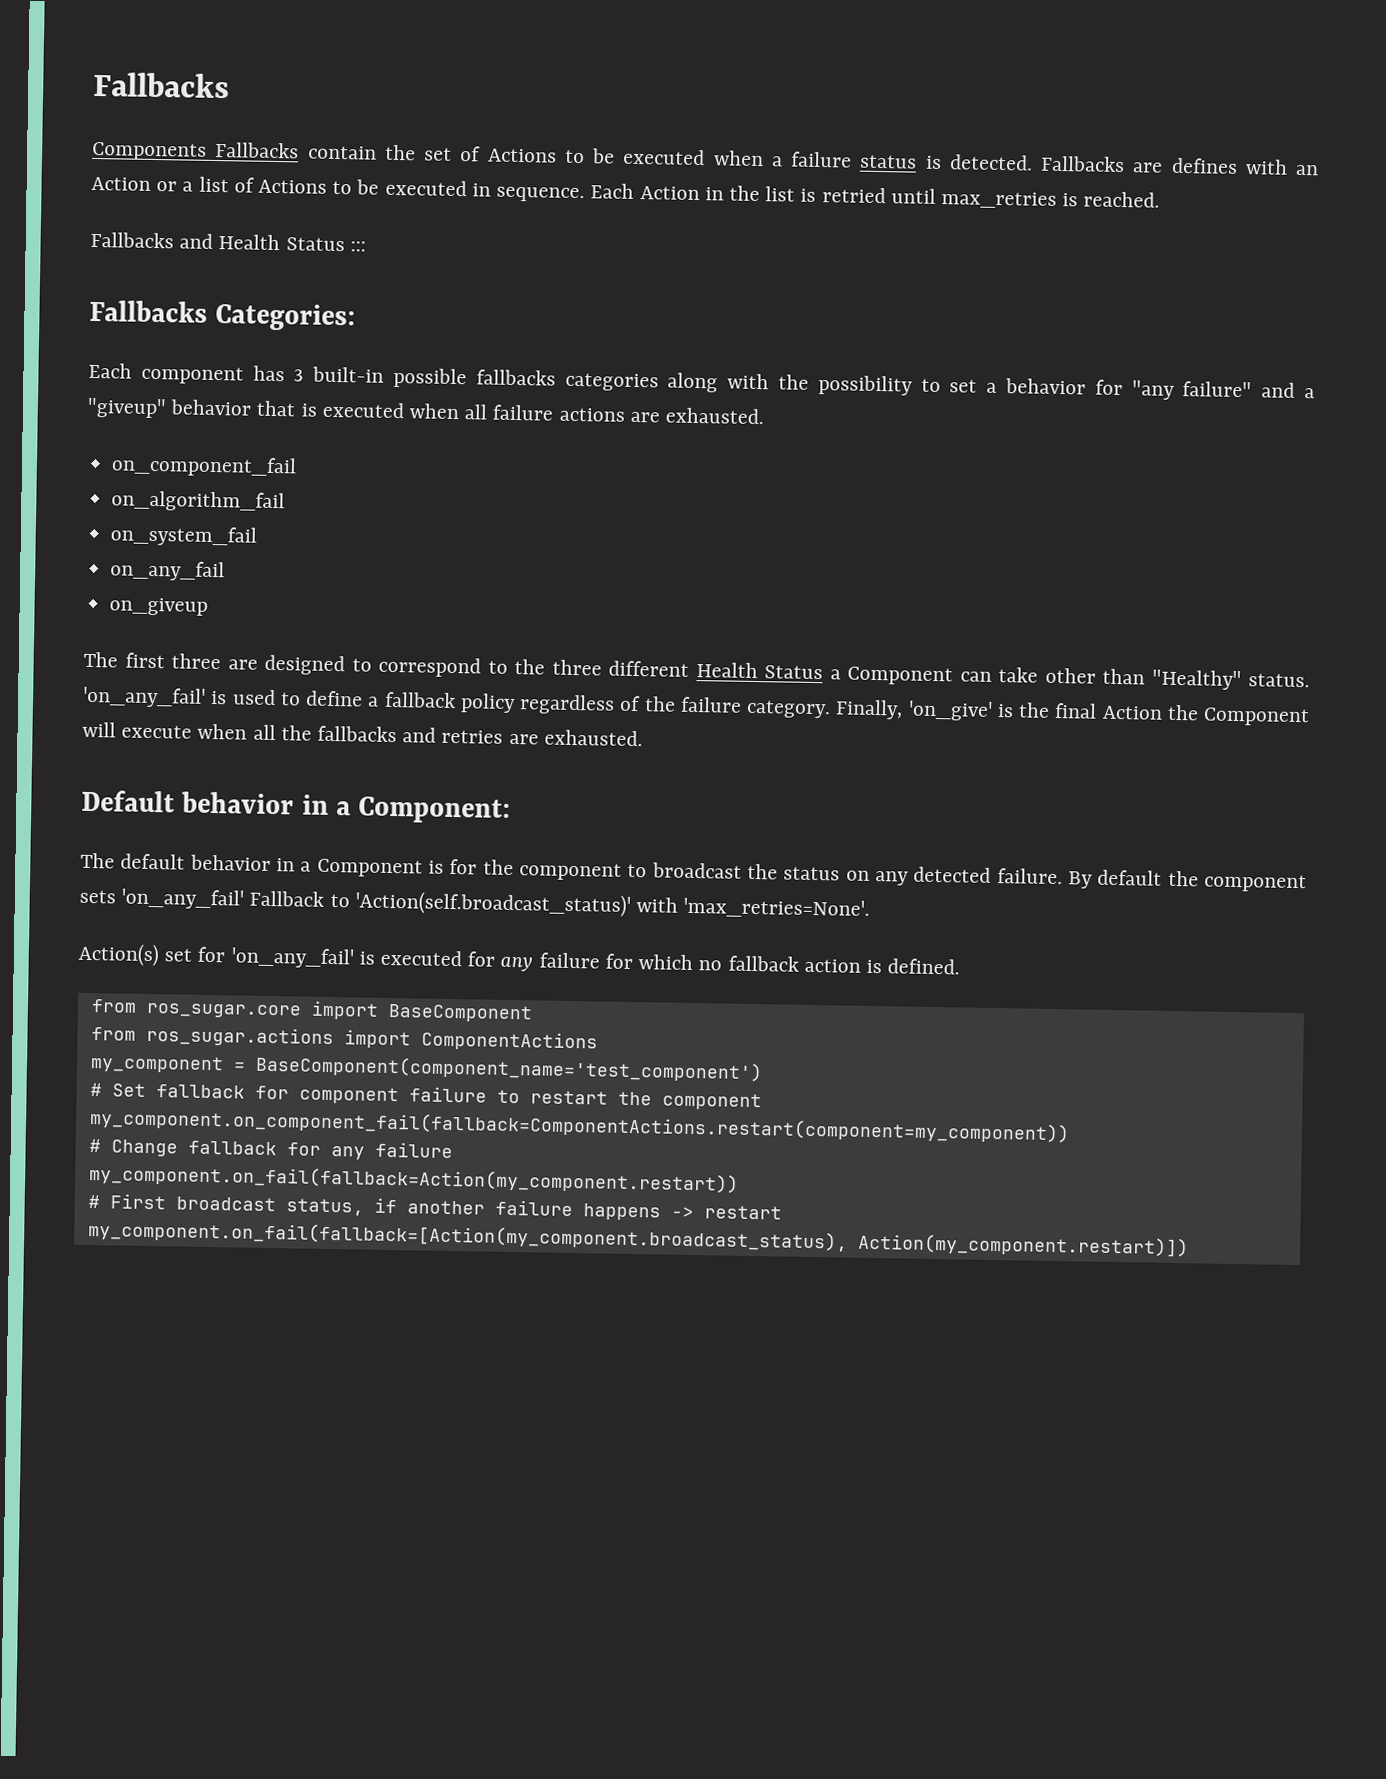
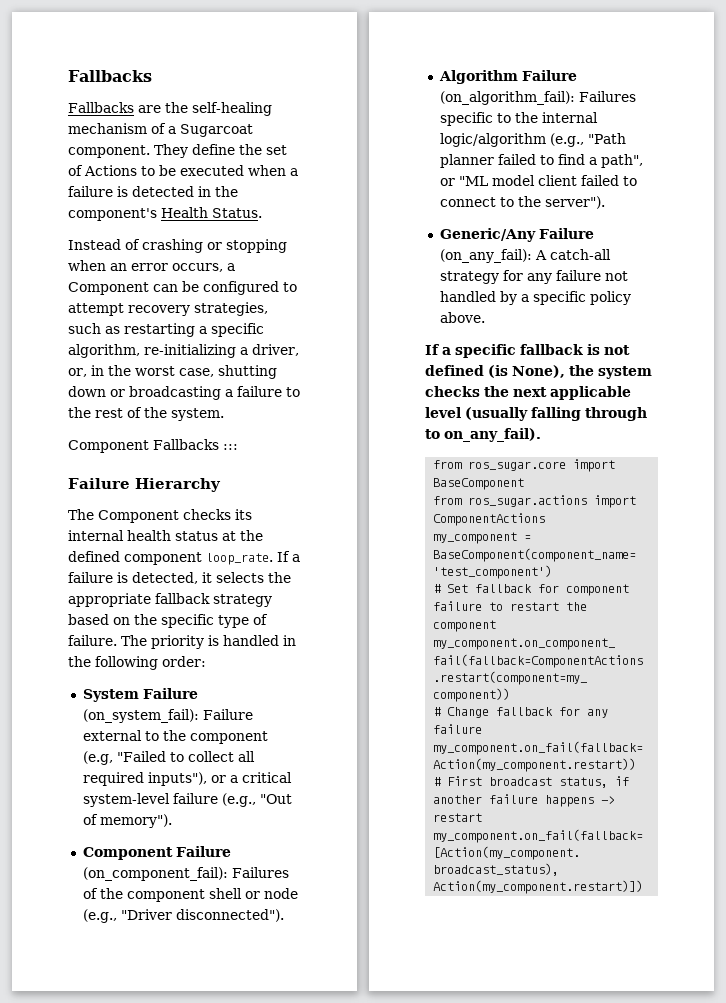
- Components Fallbacks contain the set of Actions to be executed when a failure status is detected. Fallbacks are defines with an Action or a list of Actions to be executed in sequence. Each Action in the list is retried until max_retries is reached.
- Fallbacks and Health Status :::
- Fallbacks Categories:
- Each component has 3 built-in possible fallbacks categories along with the possibility to set a behavior for "any failure" and a "giveup" behavior that is executed when all failure actions are exhausted.
- on_component_fail
- on_algorithm_fail
- on_system_fail
- on_any_fail
- on_giveup
- The first three are designed to correspond to the three different Health Status a Component can take other than "Healthy" status. 'on_any_fail' is used to define a fallback policy regardless of the failure category. Finally, 'on_give' is the final Action the Component will execute when all the fallbacks and retries are exhausted.
- Default behavior in a Component:
- The default behavior in a Component is for the component to broadcast the status on any detected failure. By default the component sets 'on_any_fail' Fallback to 'Action(self.broadcast_status)' with 'max_retries=None'.
- Action(s) set for 'on_any_fail' is executed for any failure for which no fallback action is defined.
+ Fallbacks are the self-healing mechanism of a Sugarcoat component. They define the set of Actions to be executed when a failure is detected in the component's Health Status.
+ Instead of crashing or stopping when an error occurs, a Component can be configured to attempt recovery strategies, such as restarting a specific algorithm, re-initializing a driver, or, in the worst case, shutting down or broadcasting a failure to the rest of the system.
+ Component Fallbacks :::
+ Failure Hierarchy
+ The Component checks its internal health status at the defined component loop_rate. If a failure is detected, it selects the appropriate fallback strategy based on the specific type of failure. The priority is handled in the following order:
+ System Failure (on_system_fail): Failure external to the component (e.g, "Failed to collect all required inputs"), or a critical system-level failure (e.g., "Out of memory").
+ Component Failure (on_component_fail): Failures of the component shell or node (e.g., "Driver disconnected").
+ Algorithm Failure (on_algorithm_fail): Failures specific to the internal logic/algorithm (e.g., "Path planner failed to find a path", or "ML model client failed to connect to the server").
+ Generic/Any Failure (on_any_fail): A catch-all strategy for any failure not handled by a specific policy above.
+ If a specific fallback is not defined (is None), the system checks the next applicable level (usually falling through to on_any_fail).

